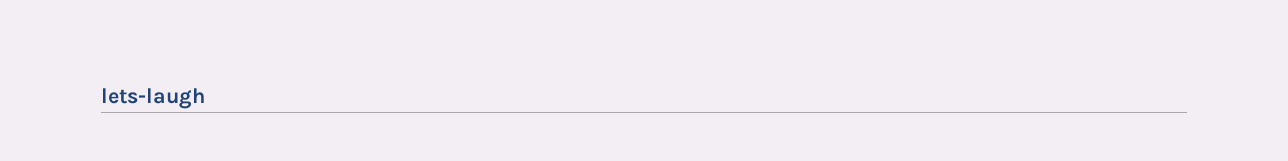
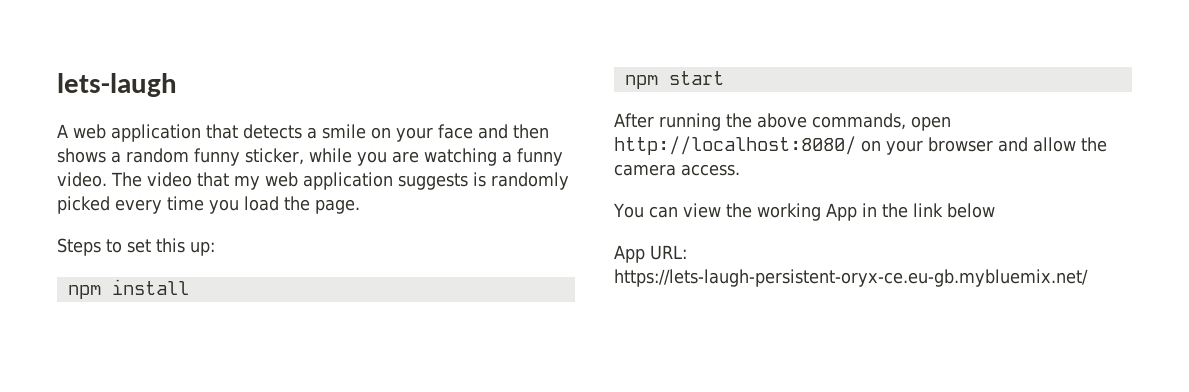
+ A web application that detects a smile on your face and then shows a random funny sticker, while you are watching a funny video. The video that my web application suggests is randomly picked every time you load the page.
+ Steps to set this up:
+ npm install
+ npm start
+ After running the above commands, open http://localhost:8080/ on your browser and allow the camera access.
+ You can view the working App in the link below
+ App URL: https://lets-laugh-persistent-oryx-ce.eu-gb.mybluemix.net/

